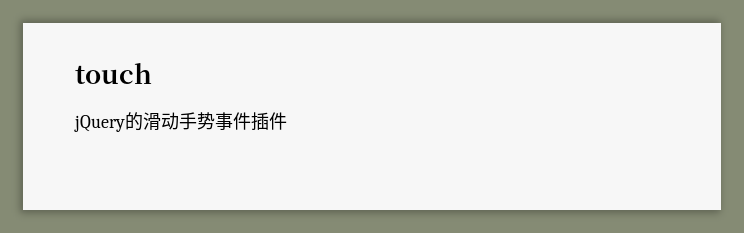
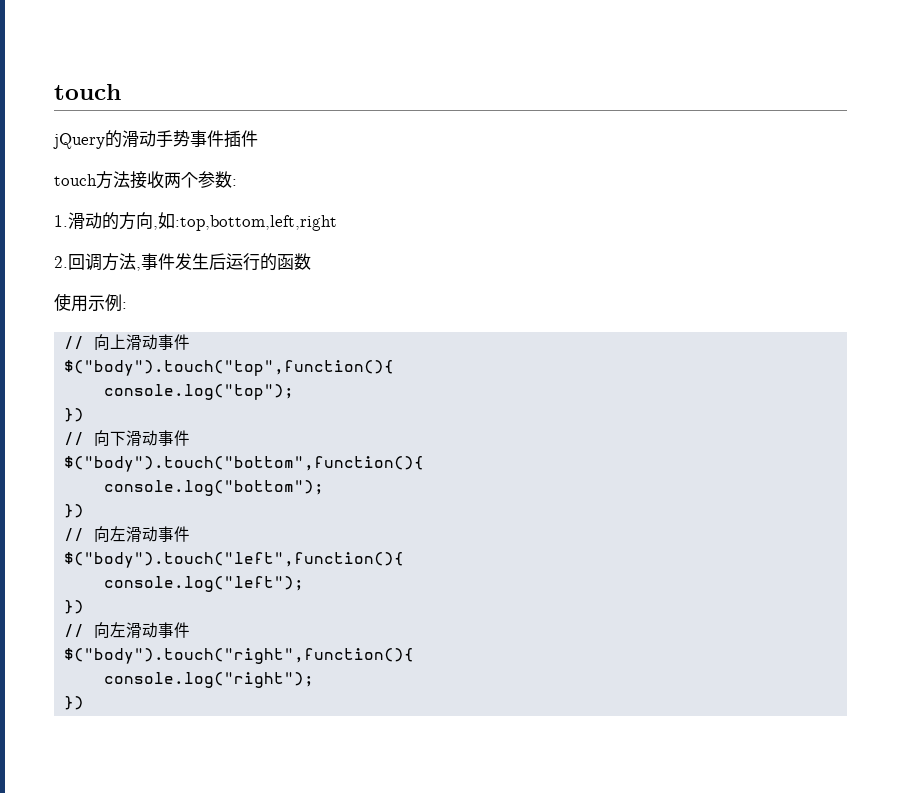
+ touch方法接收两个参数:
+ 1.滑动的方向,如:top,bottom,left,right
+ 2.回调方法,事件发生后运行的函数
+ 使用示例:
+ // 向上滑动事件
+ $("body").touch("top",function(){
+ console.log("top");
+ })
+ // 向下滑动事件
+ $("body").touch("bottom",function(){
+ console.log("bottom");
+ })
+ // 向左滑动事件
+ $("body").touch("left",function(){
+ console.log("left");
+ })
+ // 向左滑动事件
+ $("body").touch("right",function(){
+ console.log("right");
+ })

